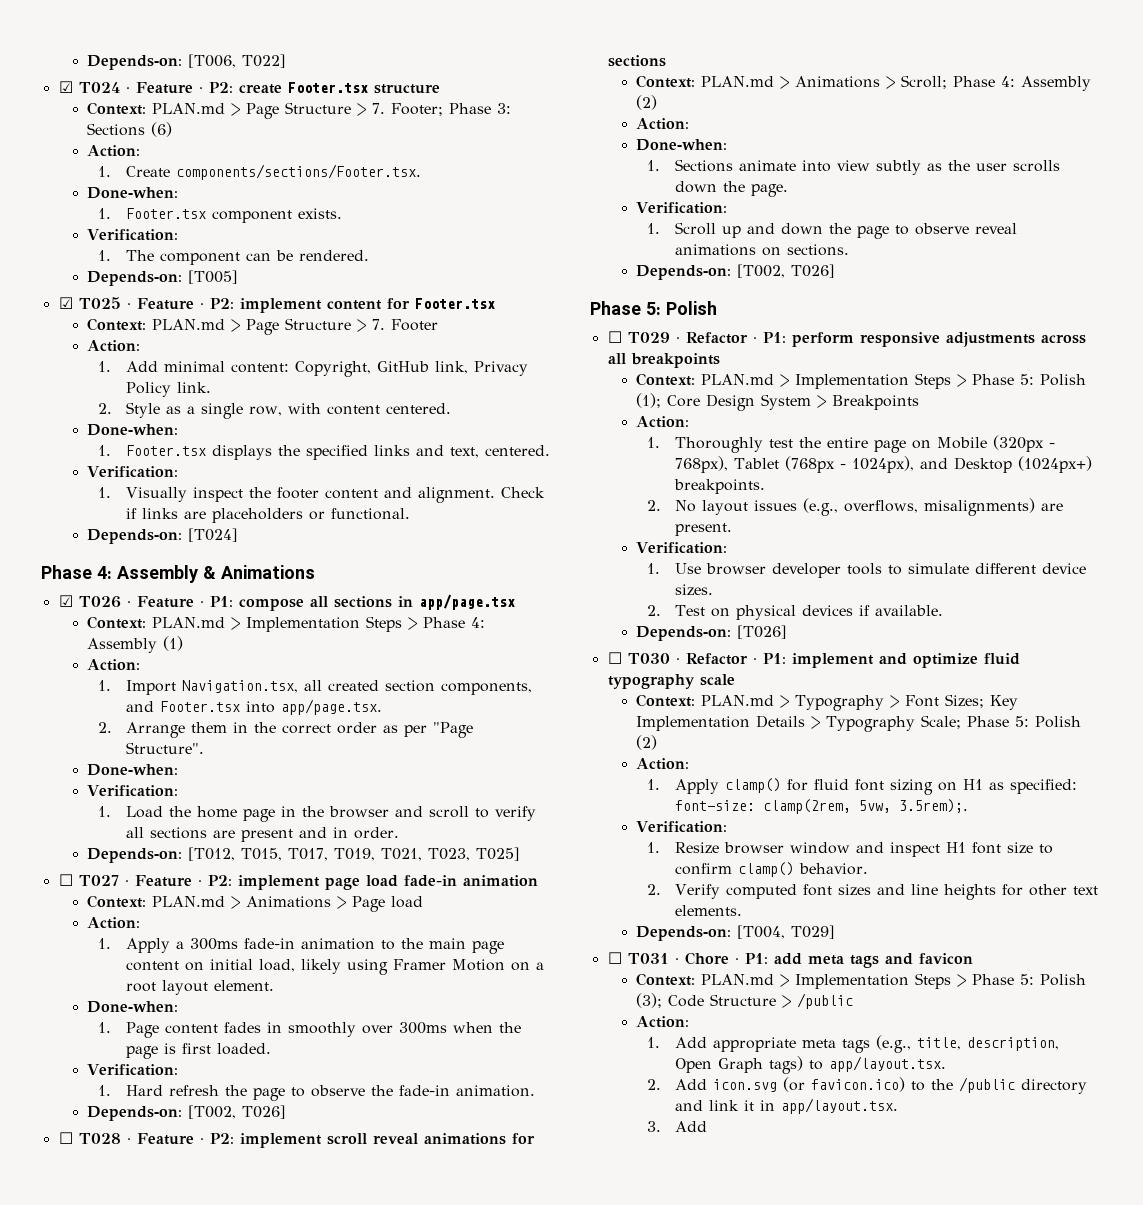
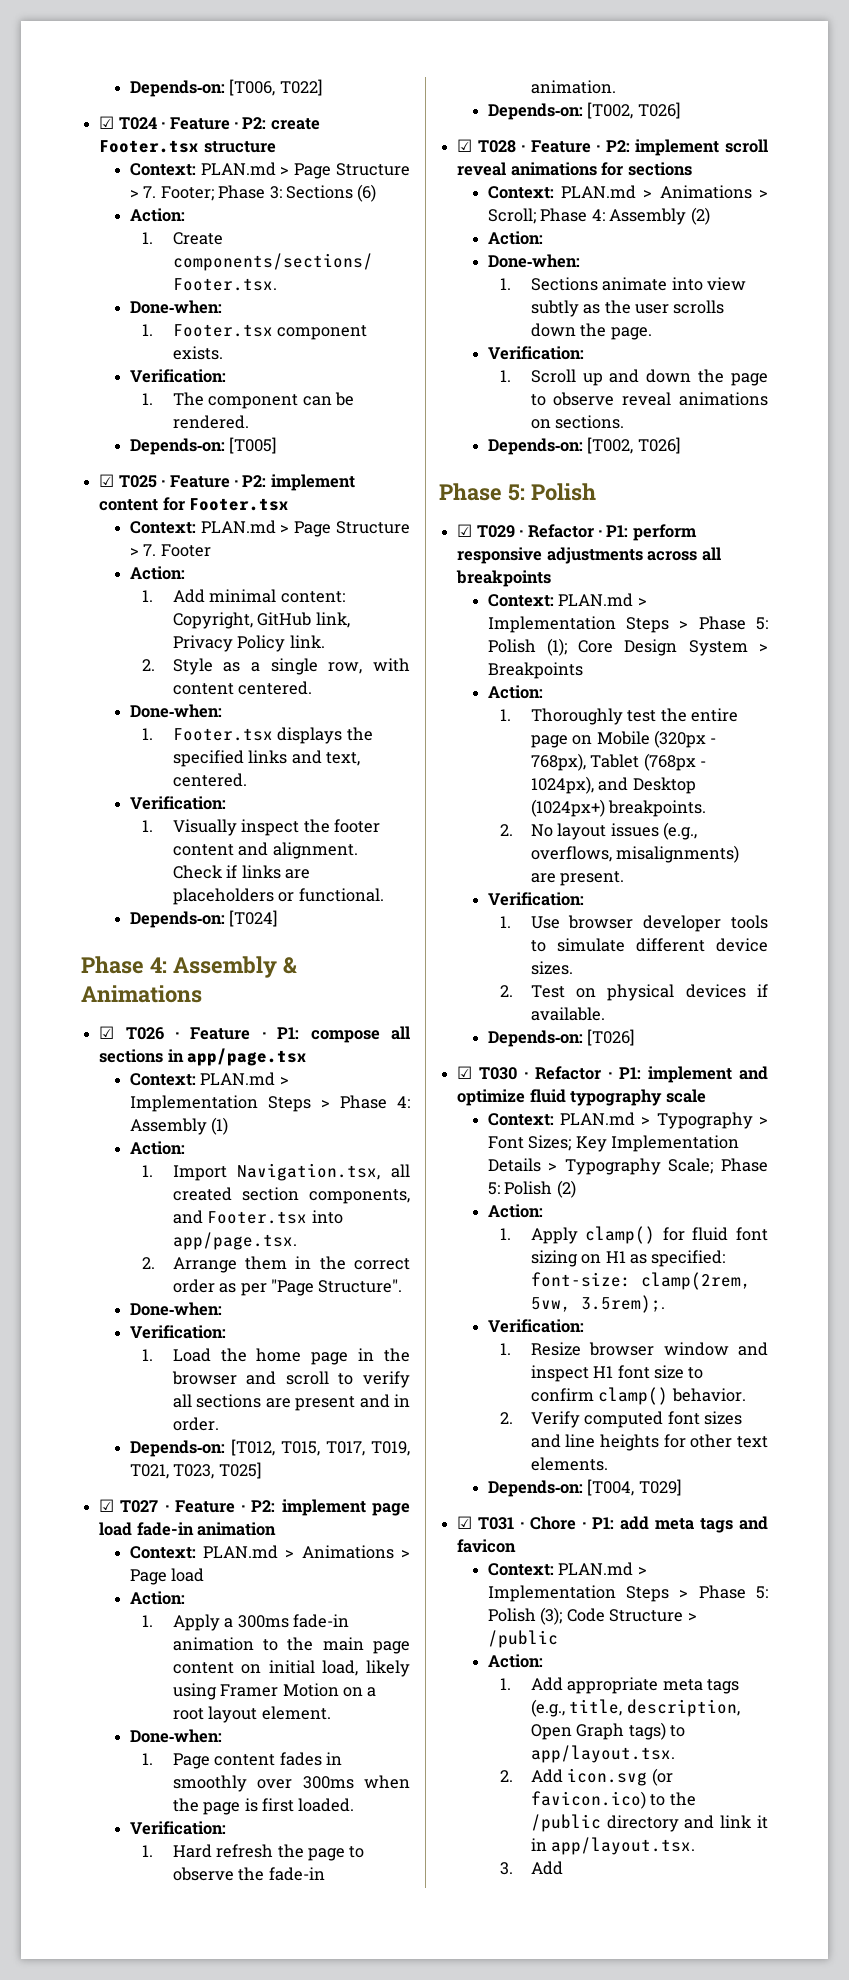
- ☐ T027 · Feature · P2: implement page load fade-in animation
+ ☑ T027 · Feature · P2: implement page load fade-in animation
- ☐ T028 · Feature · P2: implement scroll reveal animations for sections
+ ☑ T028 · Feature · P2: implement scroll reveal animations for sections
- ☐ T029 · Refactor · P1: perform responsive adjustments across all breakpoints
+ ☑ T029 · Refactor · P1: perform responsive adjustments across all breakpoints
- ☐ T030 · Refactor · P1: implement and optimize fluid typography scale
+ ☑ T030 · Refactor · P1: implement and optimize fluid typography scale
- ☐ T031 · Chore · P1: add meta tags and favicon
+ ☑ T031 · Chore · P1: add meta tags and favicon

